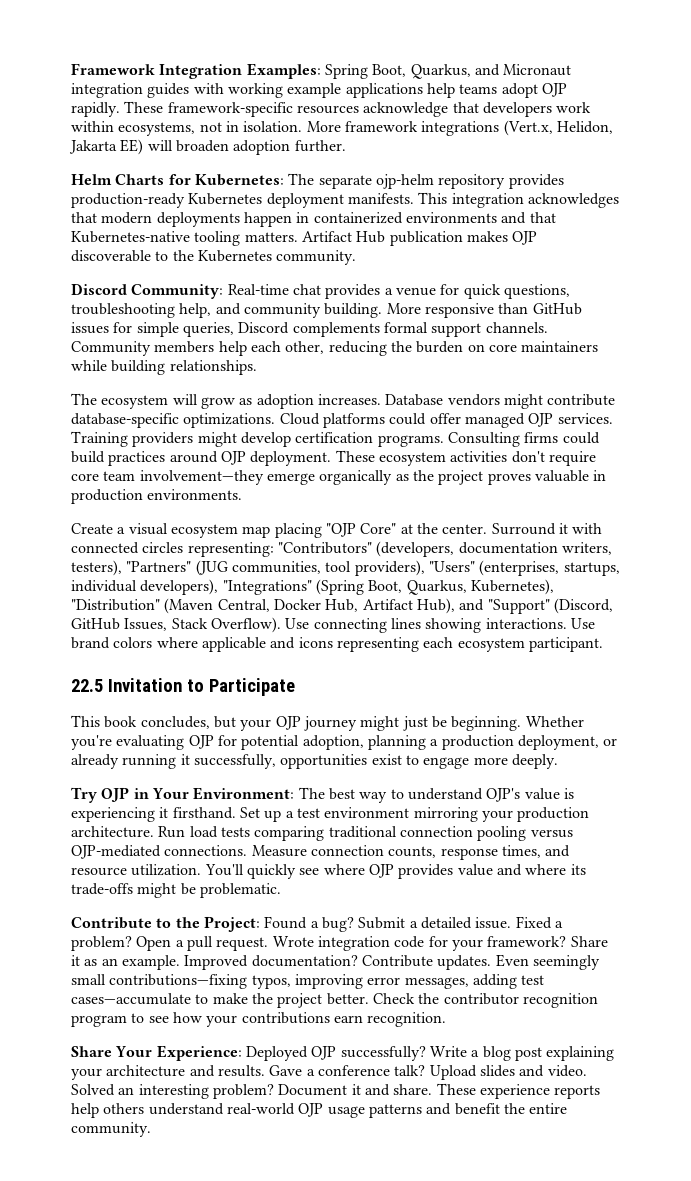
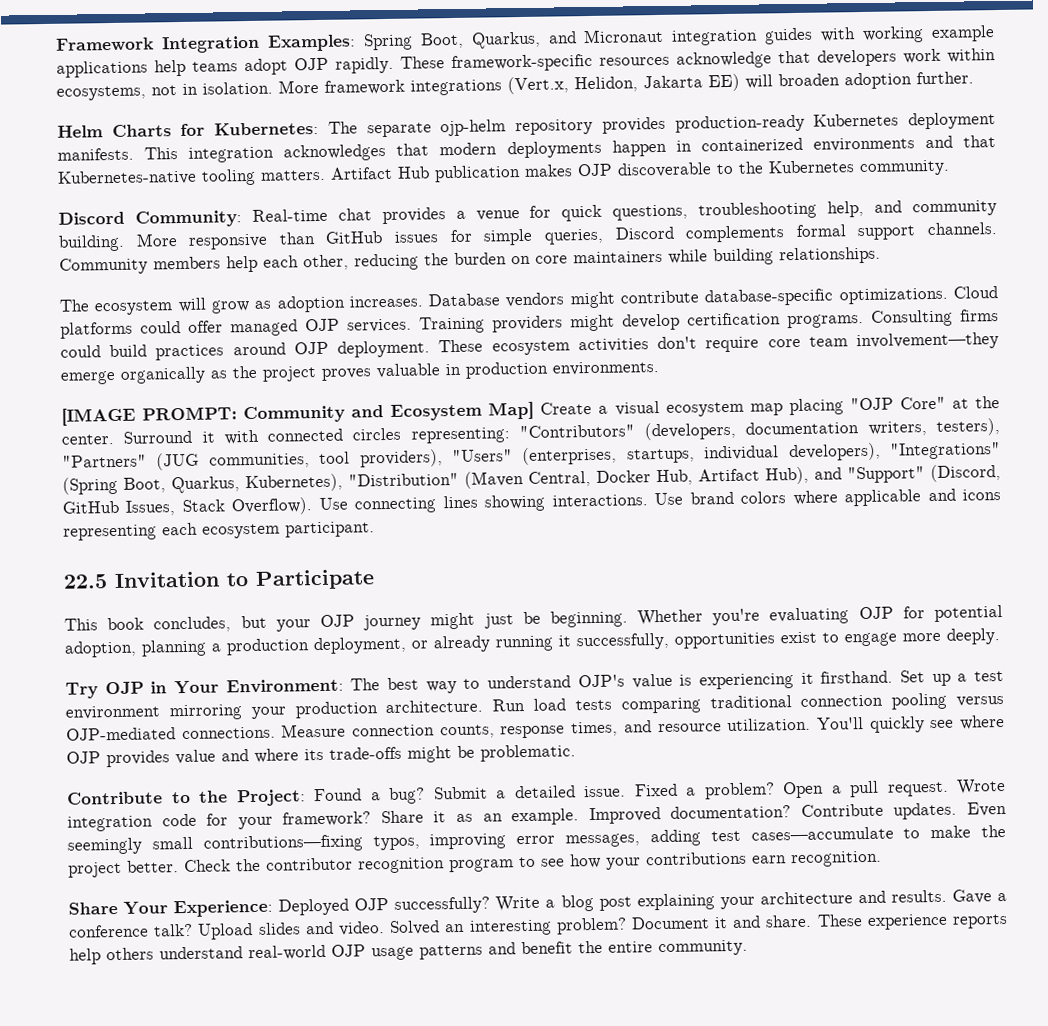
- Create a visual ecosystem map placing "OJP Core" at the center.
+ [IMAGE PROMPT: Community and Ecosystem Map] Create a visual ecosystem map placing "OJP Core" at the center.

